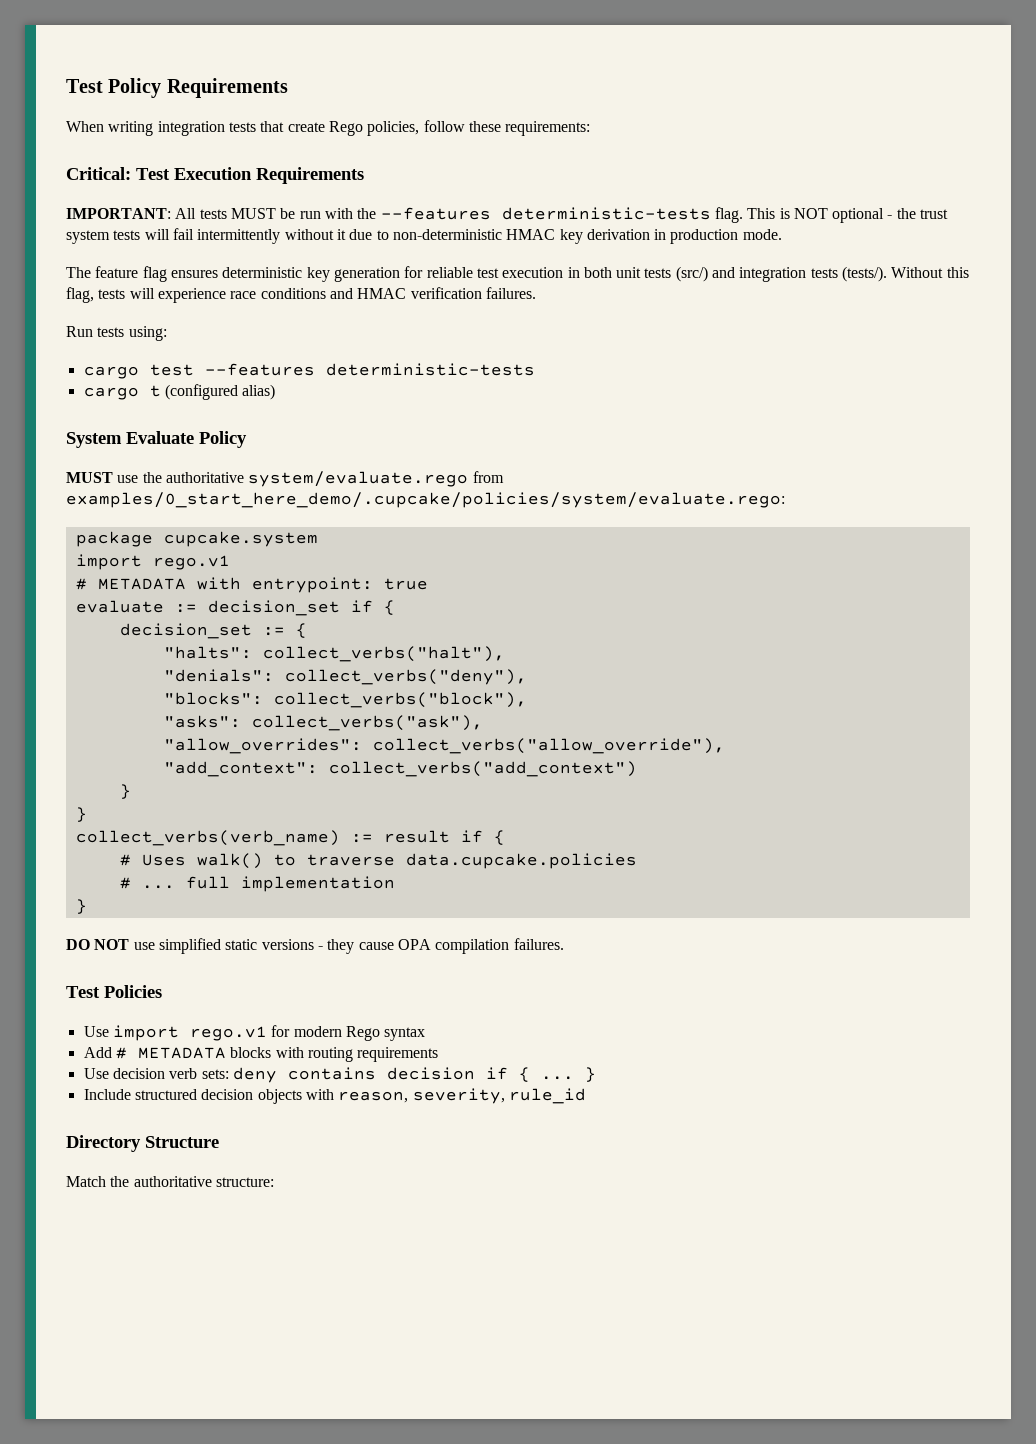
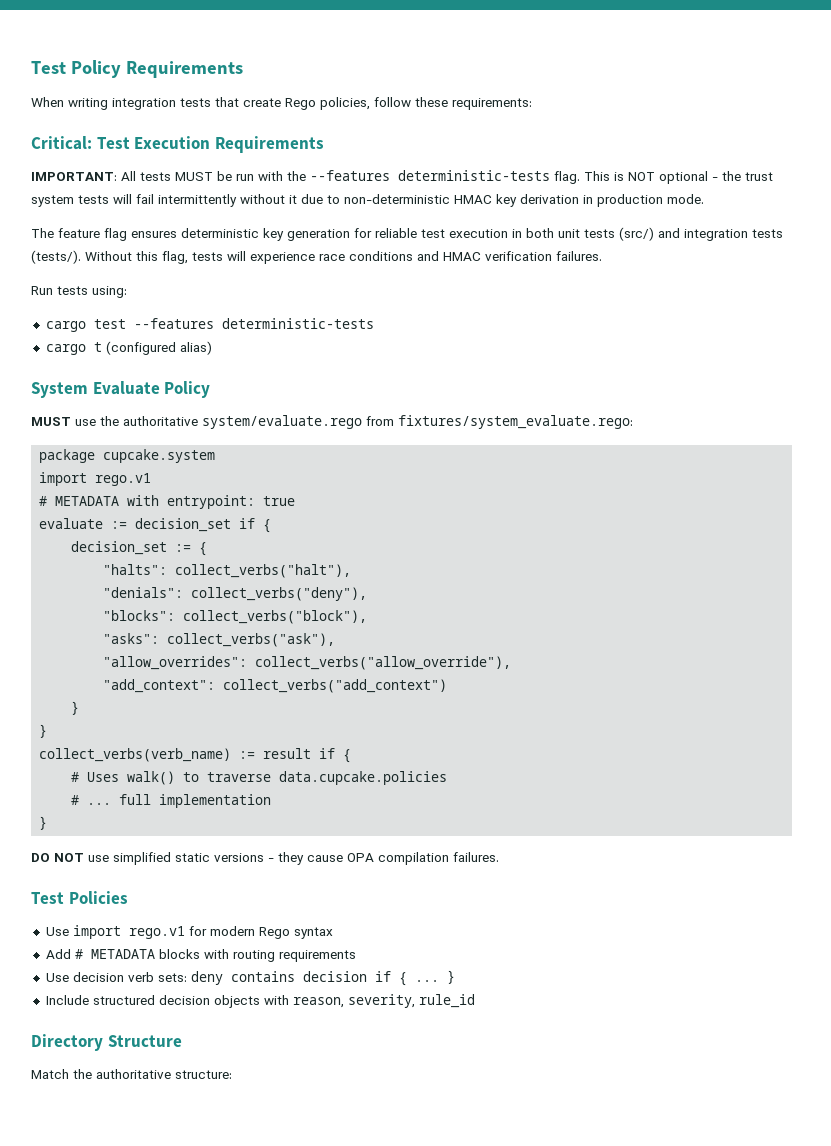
- MUST use the authoritative system/evaluate.rego from examples/0_start_here_demo/.cupcake/policies/system/evaluate.rego:
+ MUST use the authoritative system/evaluate.rego from fixtures/system_evaluate.rego:

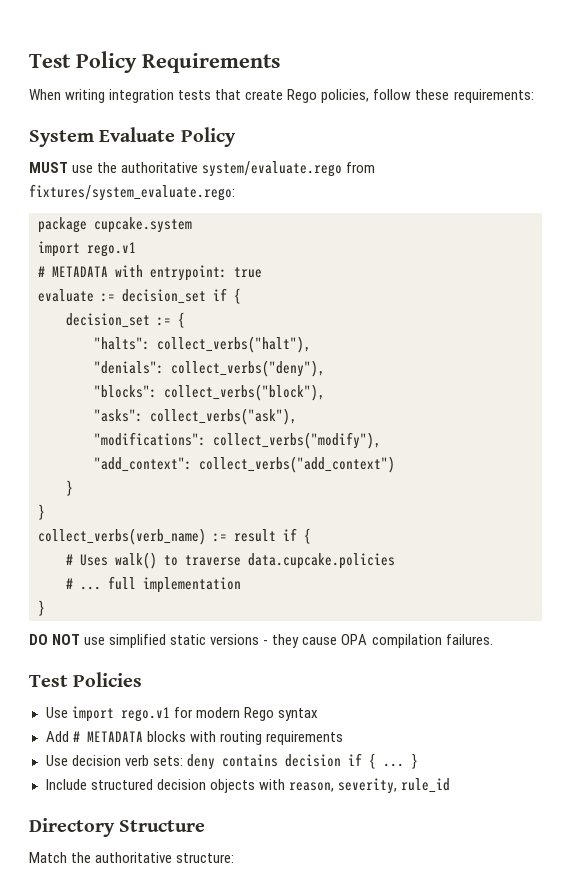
- Critical: Test Execution Requirements
- IMPORTANT: All tests MUST be run with the --features deterministic-tests flag. This is NOT optional - the trust system tests will fail intermittently without it due to non-deterministic HMAC key derivation in production mode.
- The feature flag ensures deterministic key generation for reliable test execution in both unit tests (src/) and integration tests (tests/). Without this flag, tests will experience race conditions and HMAC verification failures.
- Run tests using:
- cargo test --features deterministic-tests
- cargo t (configured alias)
- "allow_overrides": collect_verbs("allow_override"),
+ "modifications": collect_verbs("modify"),

